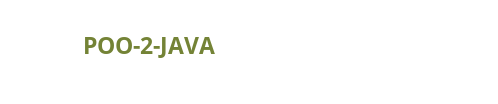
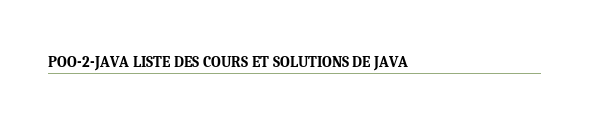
- POO-2-JAVA
+ POO-2-JAVA LISTE DES COURS ET SOLUTIONS DE JAVA

